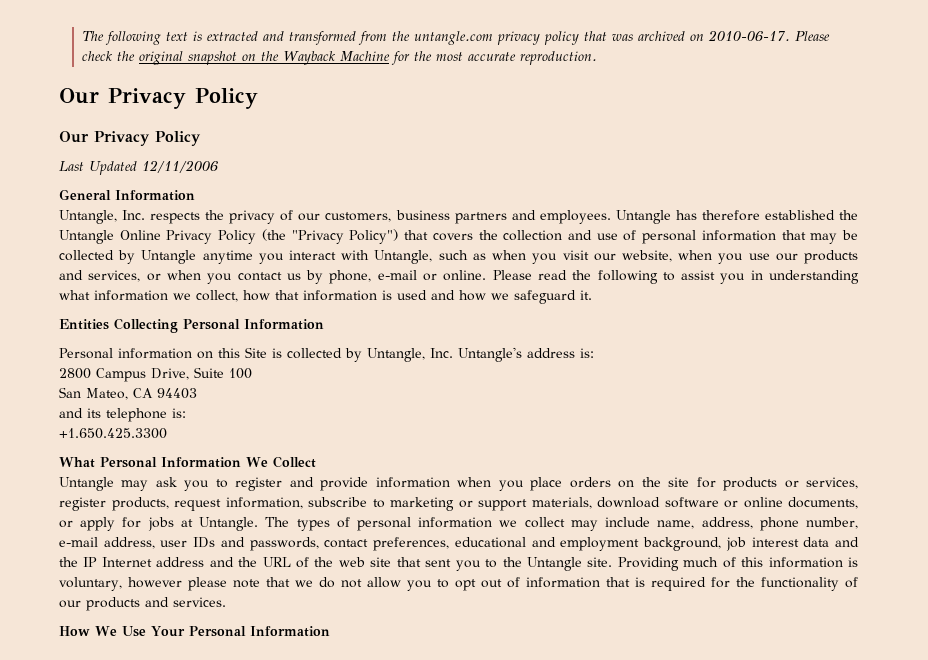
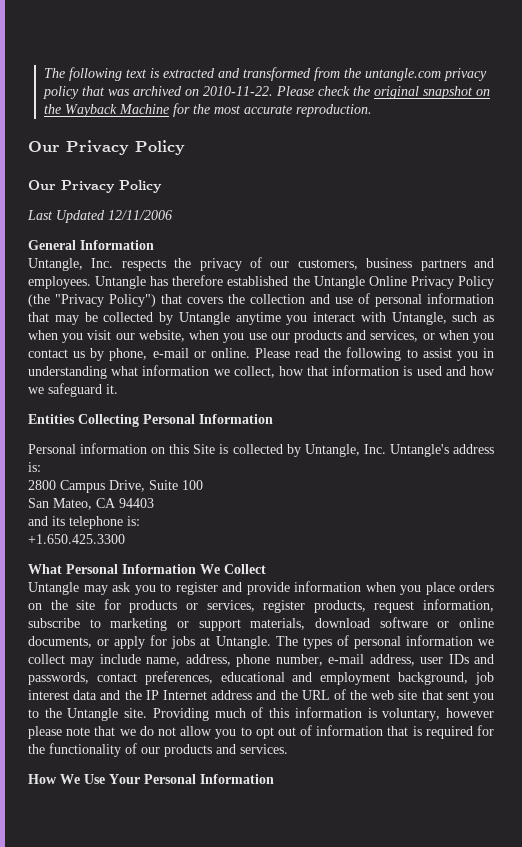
- The following text is extracted and transformed from the untangle.com privacy policy that was archived on 2010-06-17.
+ The following text is extracted and transformed from the untangle.com privacy policy that was archived on 2010-11-22.

